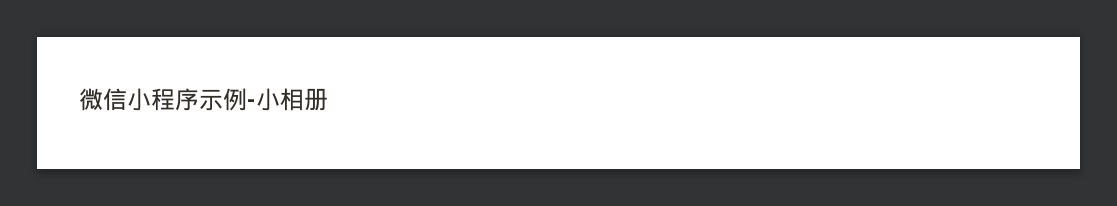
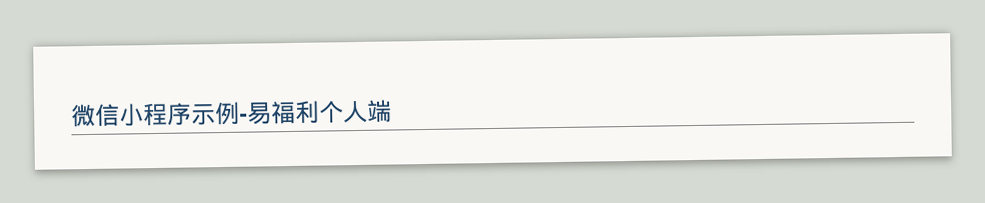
- 微信小程序示例-小相册
+ 微信小程序示例-易福利个人端

